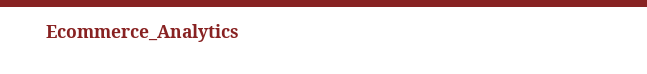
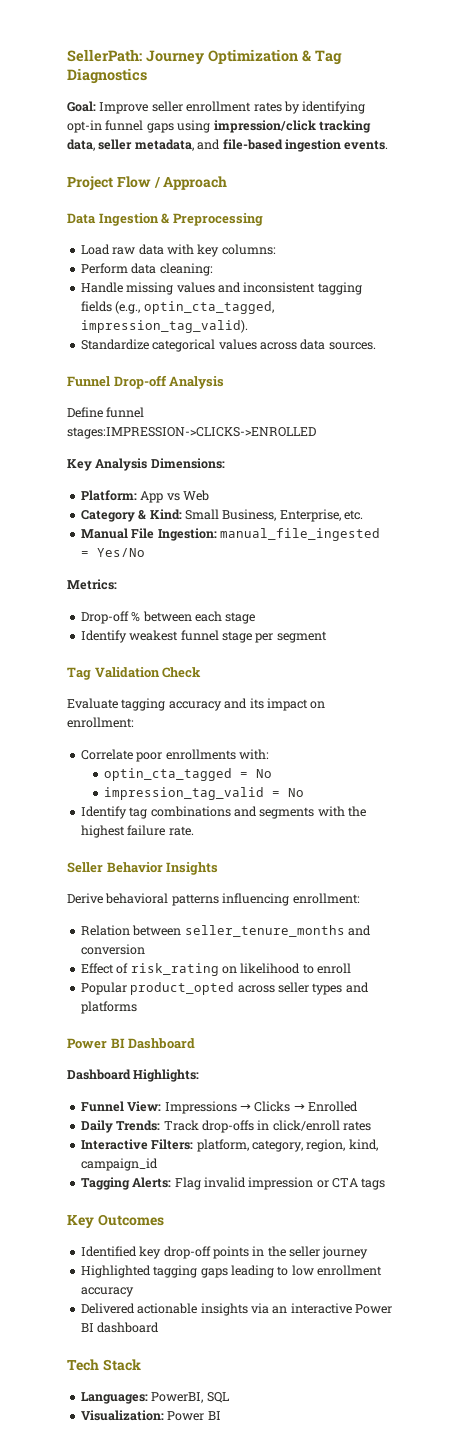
- Ecommerce_Analytics
+ SellerPath: Journey Optimization & Tag Diagnostics
+ Goal: Improve seller enrollment rates by identifying opt-in funnel gaps using impression/click tracking data, seller metadata, and file-based ingestion events.
+ Project Flow / Approach
+ Data Ingestion & Preprocessing
+ Load raw data with key columns:
+ Perform data cleaning:
+ Handle missing values and inconsistent tagging fields (e.g., optin_cta_tagged, impression_tag_valid).
+ Standardize categorical values across data sources.
+ Funnel Drop-off Analysis
+ Define funnel stages:IMPRESSION->CLICKS->ENROLLED
+ Key Analysis Dimensions:
+ Platform: App vs Web
+ Category & Kind: Small Business, Enterprise, etc.
+ Manual File Ingestion: manual_file_ingested = Yes/No
+ Metrics:
+ Drop-off % between each stage
+ Identify weakest funnel stage per segment
+ Tag Validation Check
+ Evaluate tagging accuracy and its impact on enrollment:
+ Correlate poor enrollments with:
+ optin_cta_tagged = No
+ impression_tag_valid = No
+ Identify tag combinations and segments with the highest failure rate.
+ Seller Behavior Insights
+ Derive behavioral patterns influencing enrollment:
+ Relation between seller_tenure_months and conversion
+ Effect of risk_rating on likelihood to enroll
+ Popular product_opted across seller types and platforms
+ Power BI Dashboard
+ Dashboard Highlights:
+ Funnel View: Impressions → Clicks → Enrolled
+ Daily Trends: Track drop-offs in click/enroll rates
+ Interactive Filters: platform, category, region, kind, campaign_id
+ Tagging Alerts: Flag invalid impression or CTA tags
+ Key Outcomes
+ Identified key drop-off points in the seller journey
+ Highlighted tagging gaps leading to low enrollment accuracy
+ Delivered actionable insights via an interactive Power BI dashboard
+ Tech Stack
+ Languages: PowerBI, SQL
+ Visualization: Power BI

